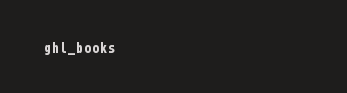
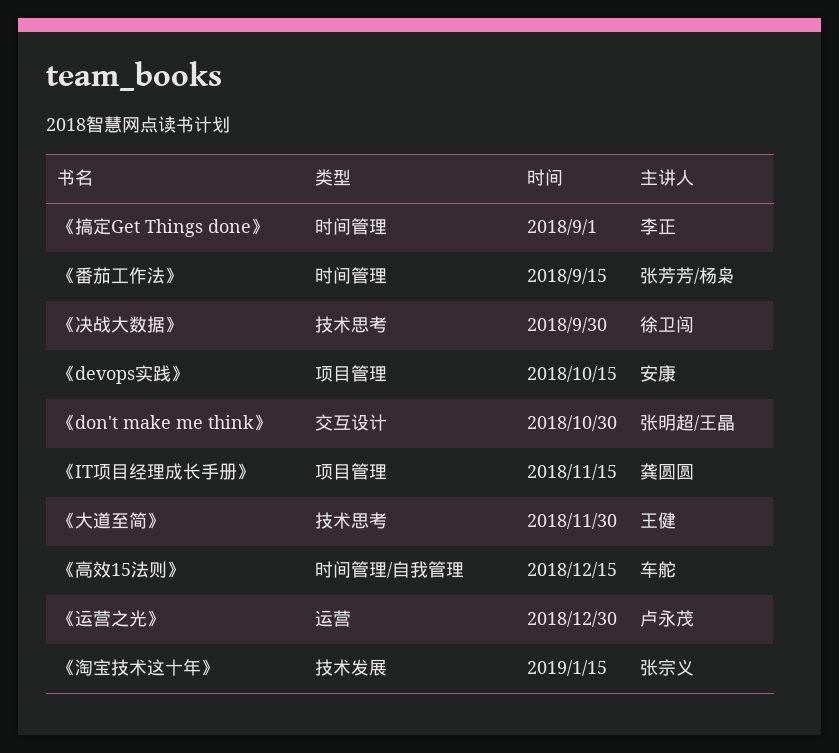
- ghl_books
+ team_books
+ 2018智慧网点读书计划
+ 书名 | 类型 | 时间 | 主讲人
+ 《搞定Get Things done》 | 时间管理 | 2018/9/1 | 李正
+ 《番茄工作法》 | 时间管理 | 2018/9/15 | 张芳芳/杨枭
+ 《决战大数据》 | 技术思考 | 2018/9/30 | 徐卫闯
+ 《devops实践》 | 项目管理 | 2018/10/15 | 安康
+ 《don't make me think》 | 交互设计 | 2018/10/30 | 张明超/王晶
+ 《IT项目经理成长手册》 | 项目管理 | 2018/11/15 | 龚圆圆
+ 《大道至简》 | 技术思考 | 2018/11/30 | 王健
+ 《高效15法则》 | 时间管理/自我管理 | 2018/12/15 | 车舵
+ 《运营之光》 | 运营 | 2018/12/30 | 卢永茂
+ 《淘宝技术这十年》 | 技术发展 | 2019/1/15 | 张宗义

